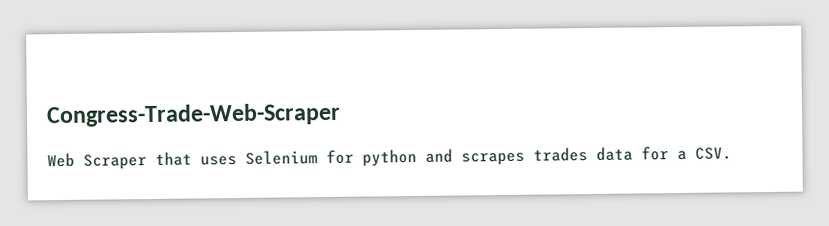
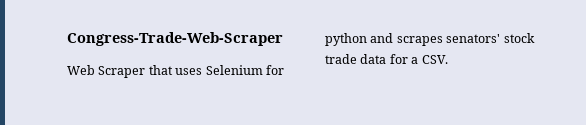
- Web Scraper that uses Selenium for python and scrapes trades data for a CSV.
+ Web Scraper that uses Selenium for python and scrapes senators' stock trade data for a CSV.

